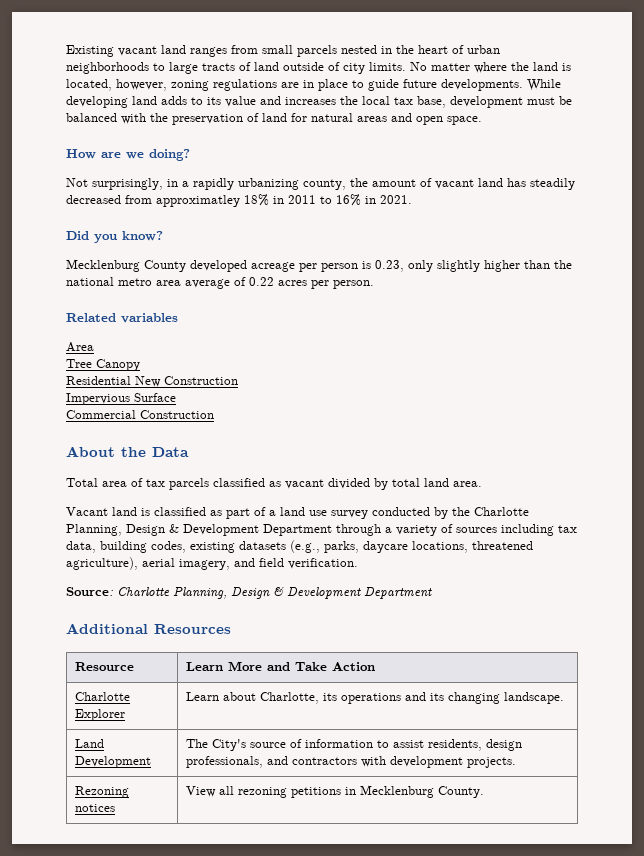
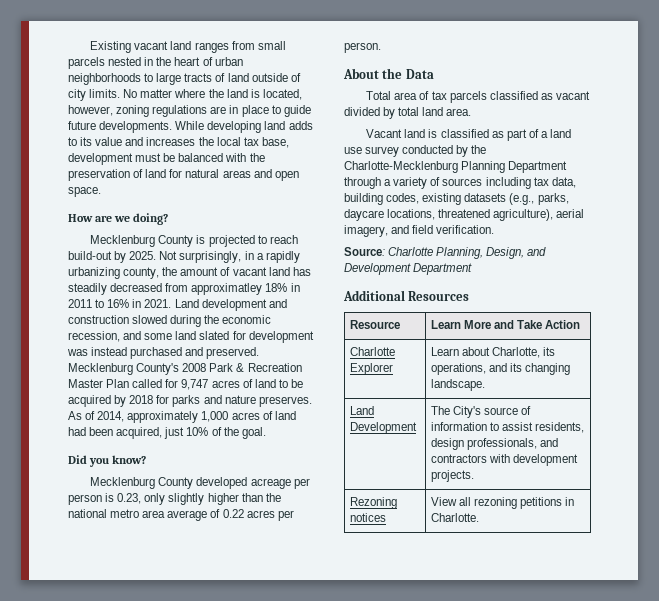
+ Mecklenburg County is projected to reach build-out by 2025.
+ Land development and construction slowed during the economic recession, and some land slated for development was instead purchased and preserved. Mecklenburg County's 2008 Park & Recreation Master Plan called for 9,747 acres of land to be acquired by 2018 for parks and nature preserves. As of 2014, approximately 1,000 acres of land had been acquired, just 10% of the goal.
- Related variables
- Area
- Tree Canopy
- Residential New Construction
- Impervious Surface
- Commercial Construction
- Vacant land is classified as part of a land use survey conducted by the Charlotte Planning, Design & Development Department through a variety of sources including tax data, building codes, existing datasets (e.g., parks, daycare locations, threatened agriculture), aerial imagery, and field verification.
+ Vacant land is classified as part of a land use survey conducted by the Charlotte-Mecklenburg Planning Department through a variety of sources including tax data, building codes, existing datasets (e.g., parks, daycare locations, threatened agriculture), aerial imagery, and field verification.
- Source: Charlotte Planning, Design & Development Department
+ Source: Charlotte Planning, Design, and Development Department
- Charlotte Explorer | Learn about Charlotte, its operations and its changing landscape.
+ Charlotte Explorer | Learn about Charlotte, its operations, and its changing landscape.
- Rezoning notices | View all rezoning petitions in Mecklenburg County.
+ Rezoning notices | View all rezoning petitions in Charlotte.

